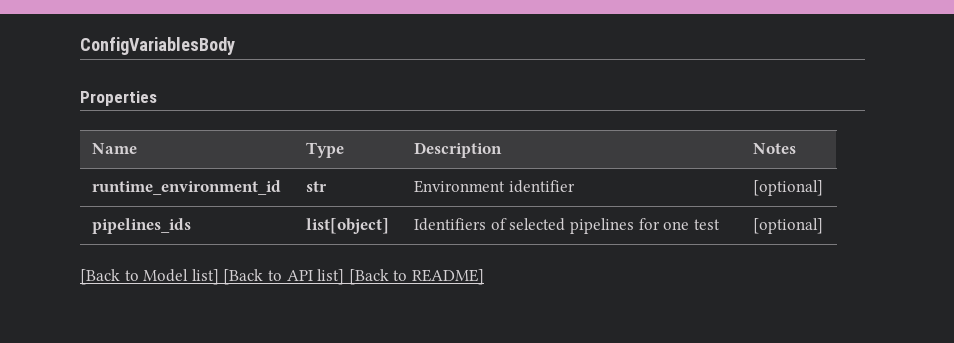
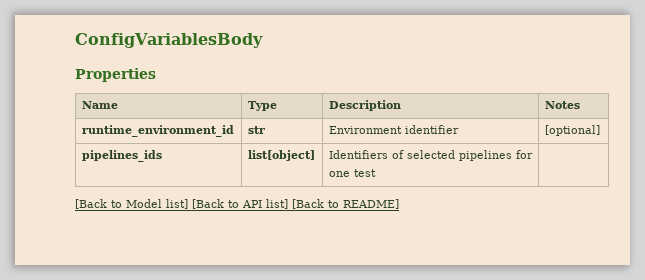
- pipelines_ids | list[object] | Identifiers of selected pipelines for one test | [optional]
+ pipelines_ids | list[object] | Identifiers of selected pipelines for one test |

